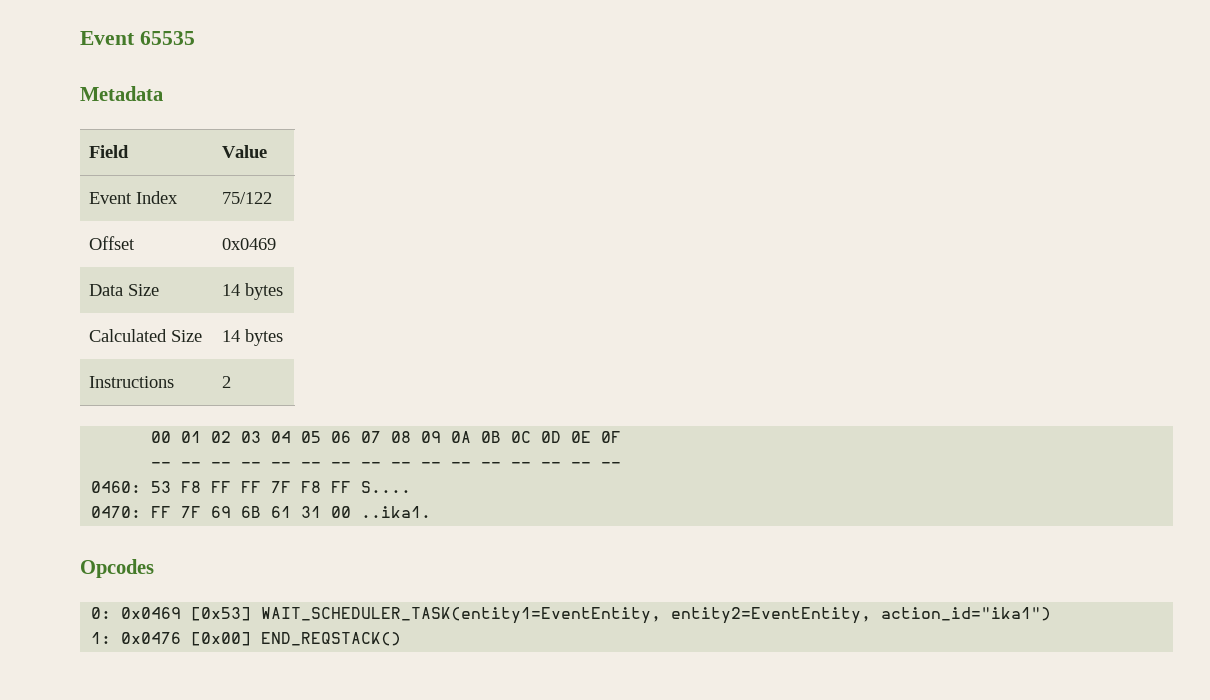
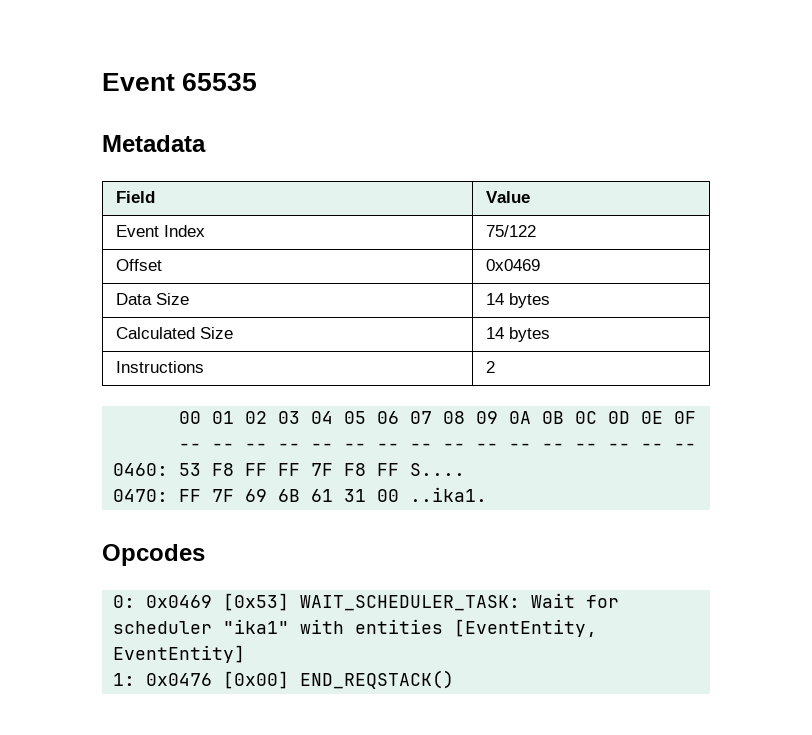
- 0: 0x0469 [0x53] WAIT_SCHEDULER_TASK(entity1=EventEntity, entity2=EventEntity, action_id="ika1")
+ 0: 0x0469 [0x53] WAIT_SCHEDULER_TASK: Wait for scheduler "ika1" with entities [EventEntity, EventEntity]

